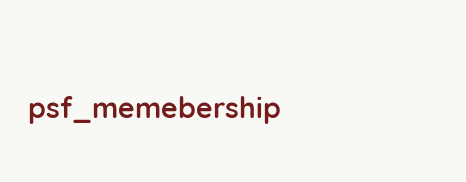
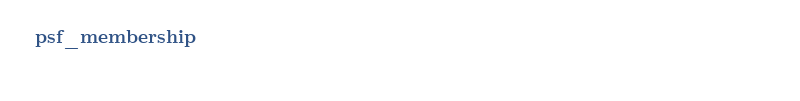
- psf_memebership
+ psf_membership

